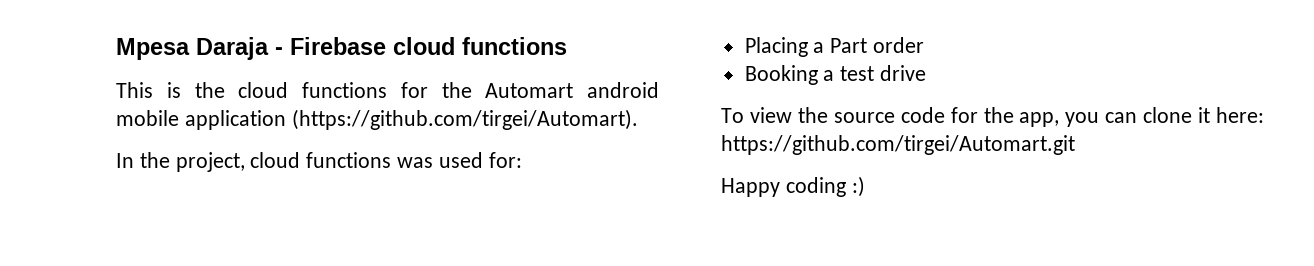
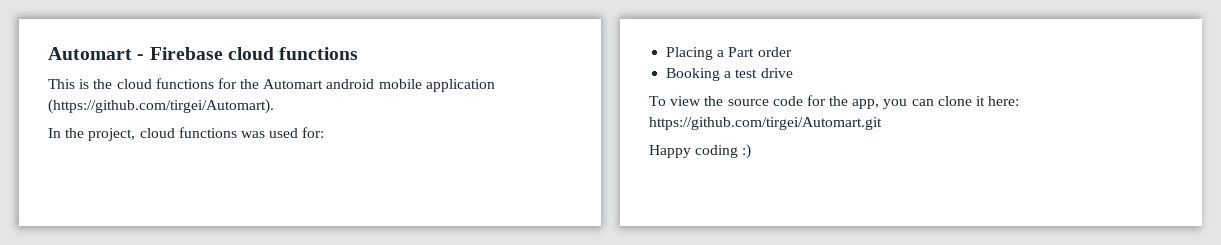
- Mpesa Daraja - Firebase cloud functions
+ Automart - Firebase cloud functions

